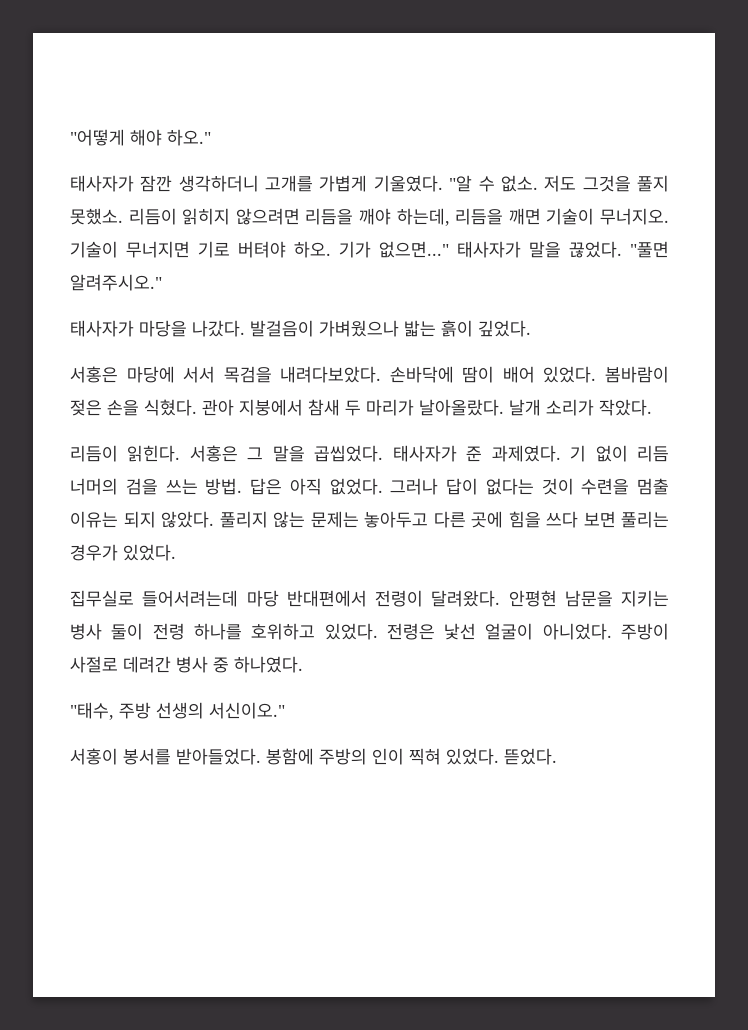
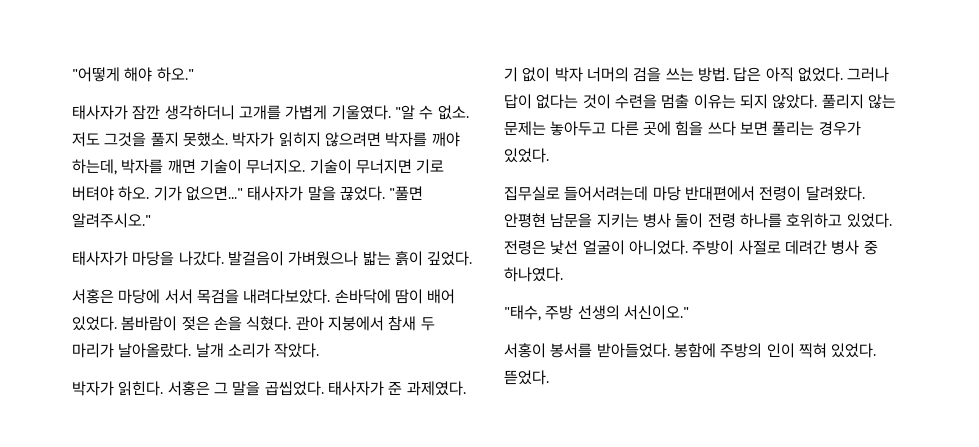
- 리듬이 읽히지 않으려면 리듬을 깨야 하는데, 리듬을 깨면 기술이 무너지오.
+ 박자가 읽히지 않으려면 박자를 깨야 하는데, 박자를 깨면 기술이 무너지오.
- 리듬이 읽힌다.
+ 박자가 읽힌다.
- 기 없이 리듬 너머의 검을 쓰는 방법.
+ 기 없이 박자 너머의 검을 쓰는 방법.

